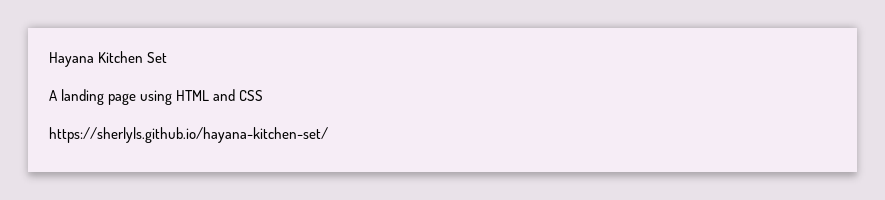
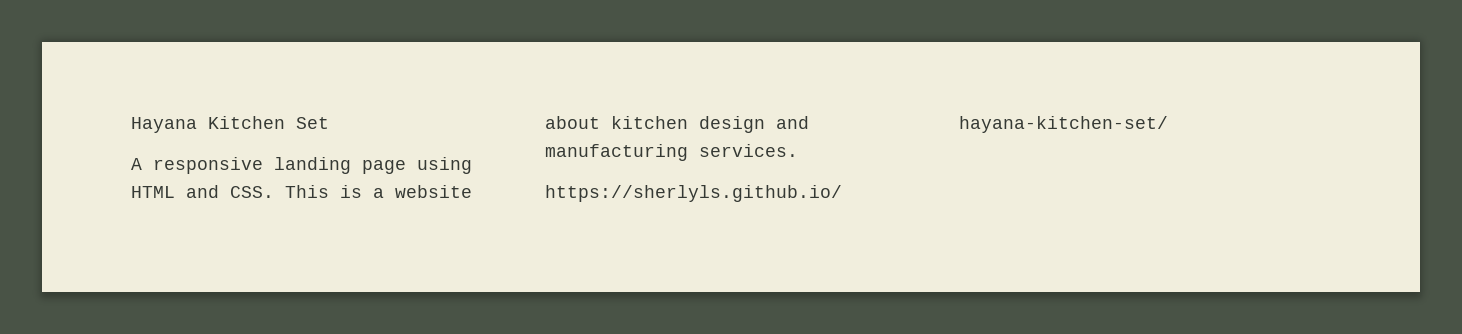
- A landing page using HTML and CSS
+ A responsive landing page using HTML and CSS. This is a website about kitchen design and manufacturing services.

